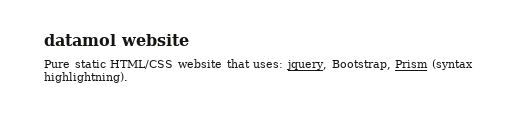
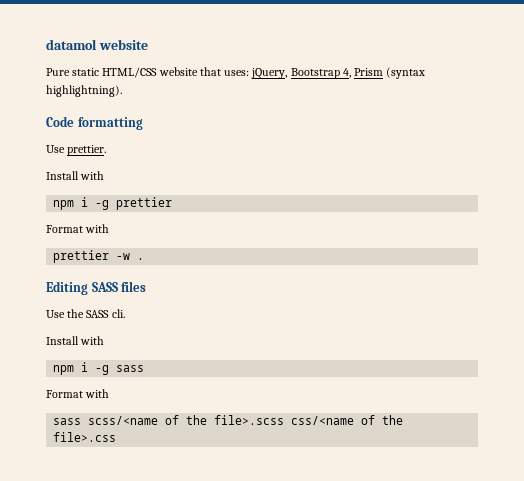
- Pure static HTML/CSS website that uses: jquery, Bootstrap, Prism (syntax highlightning).
+ Pure static HTML/CSS website that uses: jQuery, Bootstrap 4, Prism (syntax highlightning).
+ Code formatting
+ Use prettier.
+ Install with
+ npm i -g prettier
+ Format with
+ prettier -w .
+ Editing SASS files
+ Use the SASS cli.
+ Install with
+ npm i -g sass
+ Format with
+ sass scss/<name of the file>.scss css/<name of the file>.css

